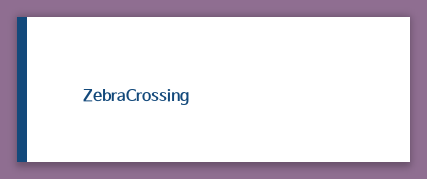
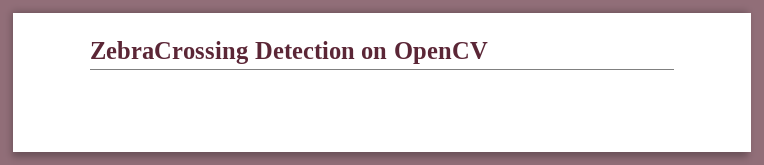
- ZebraCrossing
+ ZebraCrossing Detection on OpenCV

